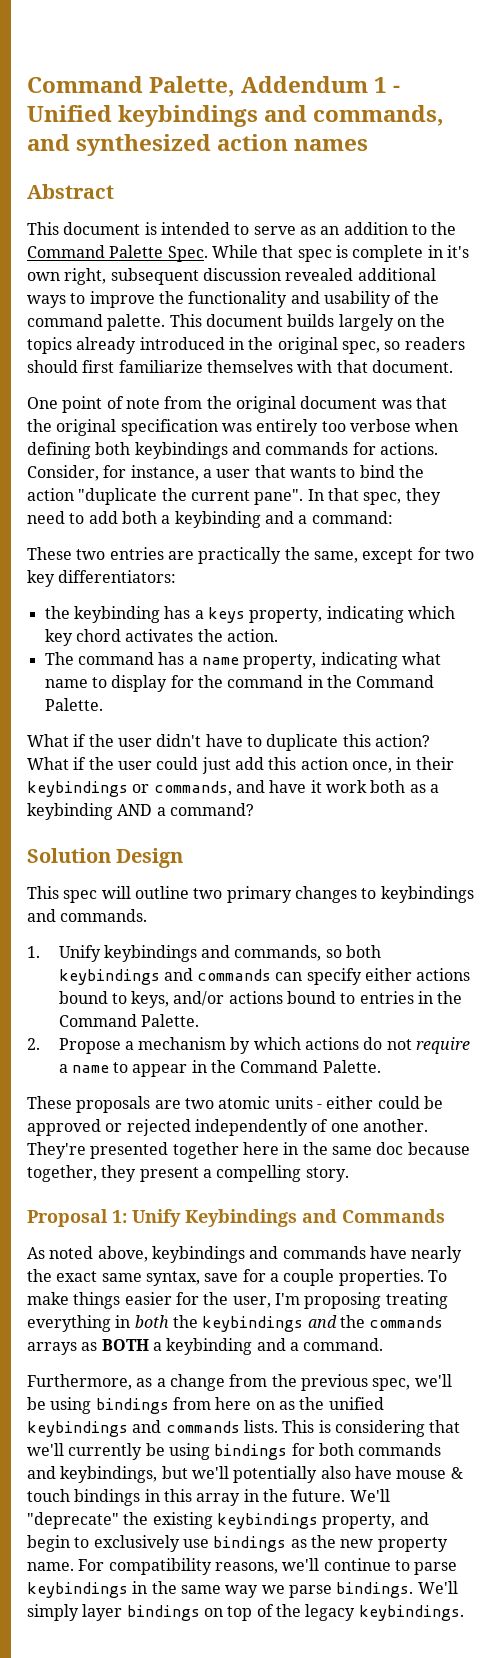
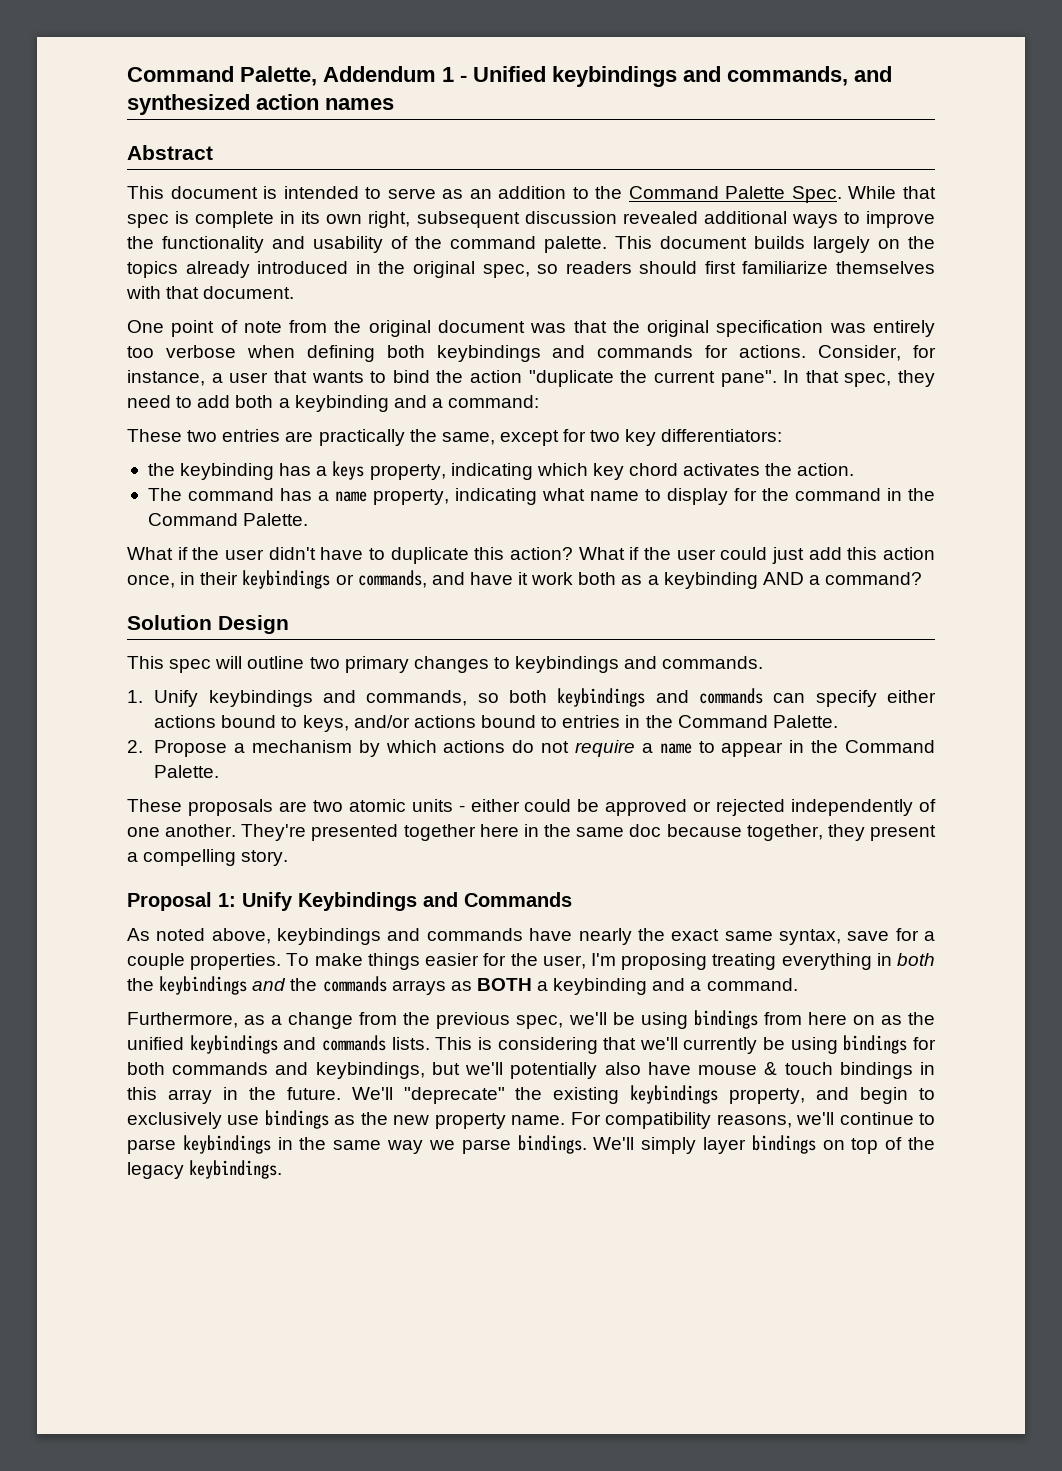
- While that spec is complete in it's own right, subsequent discussion revealed additional ways to improve the functionality and usability of the command palette.
+ While that spec is complete in its own right, subsequent discussion revealed additional ways to improve the functionality and usability of the command palette.

